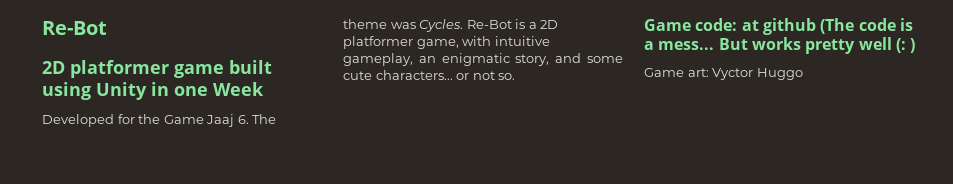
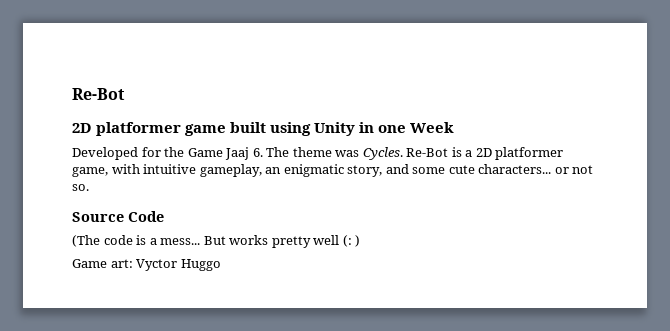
- Game code: at github (The code is a mess...
+ Source Code
+ (The code is a mess...

